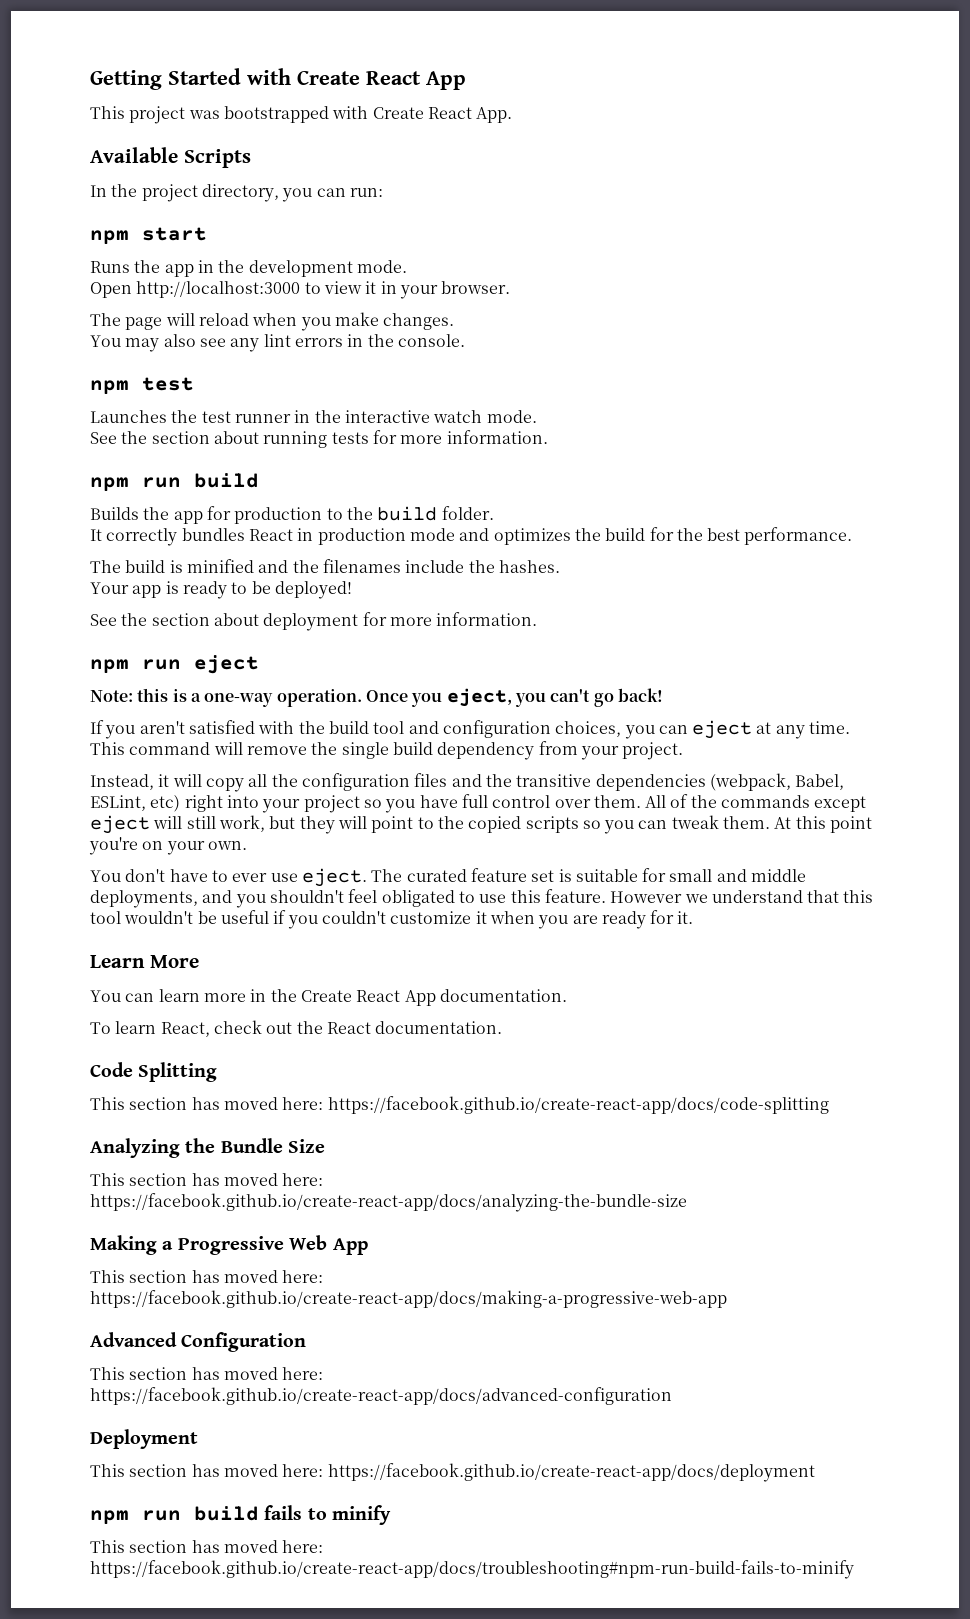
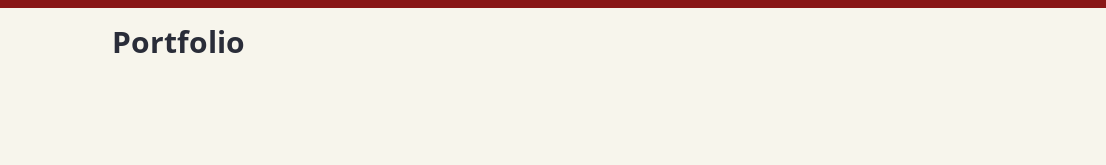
- Getting Started with Create React App
- This project was bootstrapped with Create React App.
- Available Scripts
- In the project directory, you can run:
- npm start
- Runs the app in the development mode.
- Open http://localhost:3000 to view it in your browser.
- The page will reload when you make changes.
- You may also see any lint errors in the console.
- npm test
- Launches the test runner in the interactive watch mode.
- See the section about running tests for more information.
- npm run build
- Builds the app for production to the build folder.
- It correctly bundles React in production mode and optimizes the build for the best performance.
- The build is minified and the filenames include the hashes.
- Your app is ready to be deployed!
- See the section about deployment for more information.
- npm run eject
- Note: this is a one-way operation. Once you eject, you can't go back!
- If you aren't satisfied with the build tool and configuration choices, you can eject at any time. This command will remove the single build dependency from your project.
- Instead, it will copy all the configuration files and the transitive dependencies (webpack, Babel, ESLint, etc) right into your project so you have full control over them. All of the commands except eject will still work, but they will point to the copied scripts so you can tweak them. At this point you're on your own.
- You don't have to ever use eject. The curated feature set is suitable for small and middle deployments, and you shouldn't feel obligated to use this feature. However we understand that this tool wouldn't be useful if you couldn't customize it when you are ready for it.
- Learn More
- You can learn more in the Create React App documentation.
- To learn React, check out the React documentation.
- Code Splitting
- This section has moved here: https://facebook.github.io/create-react-app/docs/code-splitting
- Analyzing the Bundle Size
- This section has moved here: https://facebook.github.io/create-react-app/docs/analyzing-the-bundle-size
- Making a Progressive Web App
- This section has moved here: https://facebook.github.io/create-react-app/docs/making-a-progressive-web-app
- Advanced Configuration
- This section has moved here: https://facebook.github.io/create-react-app/docs/advanced-configuration
- Deployment
- This section has moved here: https://facebook.github.io/create-react-app/docs/deployment
- npm run build fails to minify
- This section has moved here: https://facebook.github.io/create-react-app/docs/troubleshooting#npm-run-build-fails-to-minify
+ Portfolio

